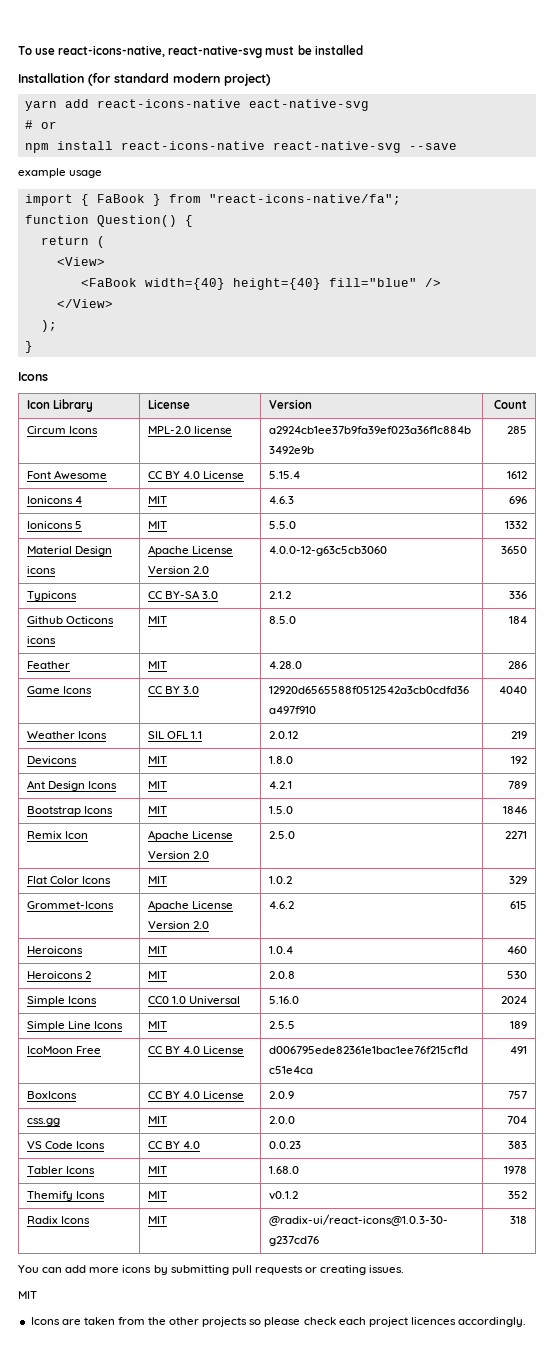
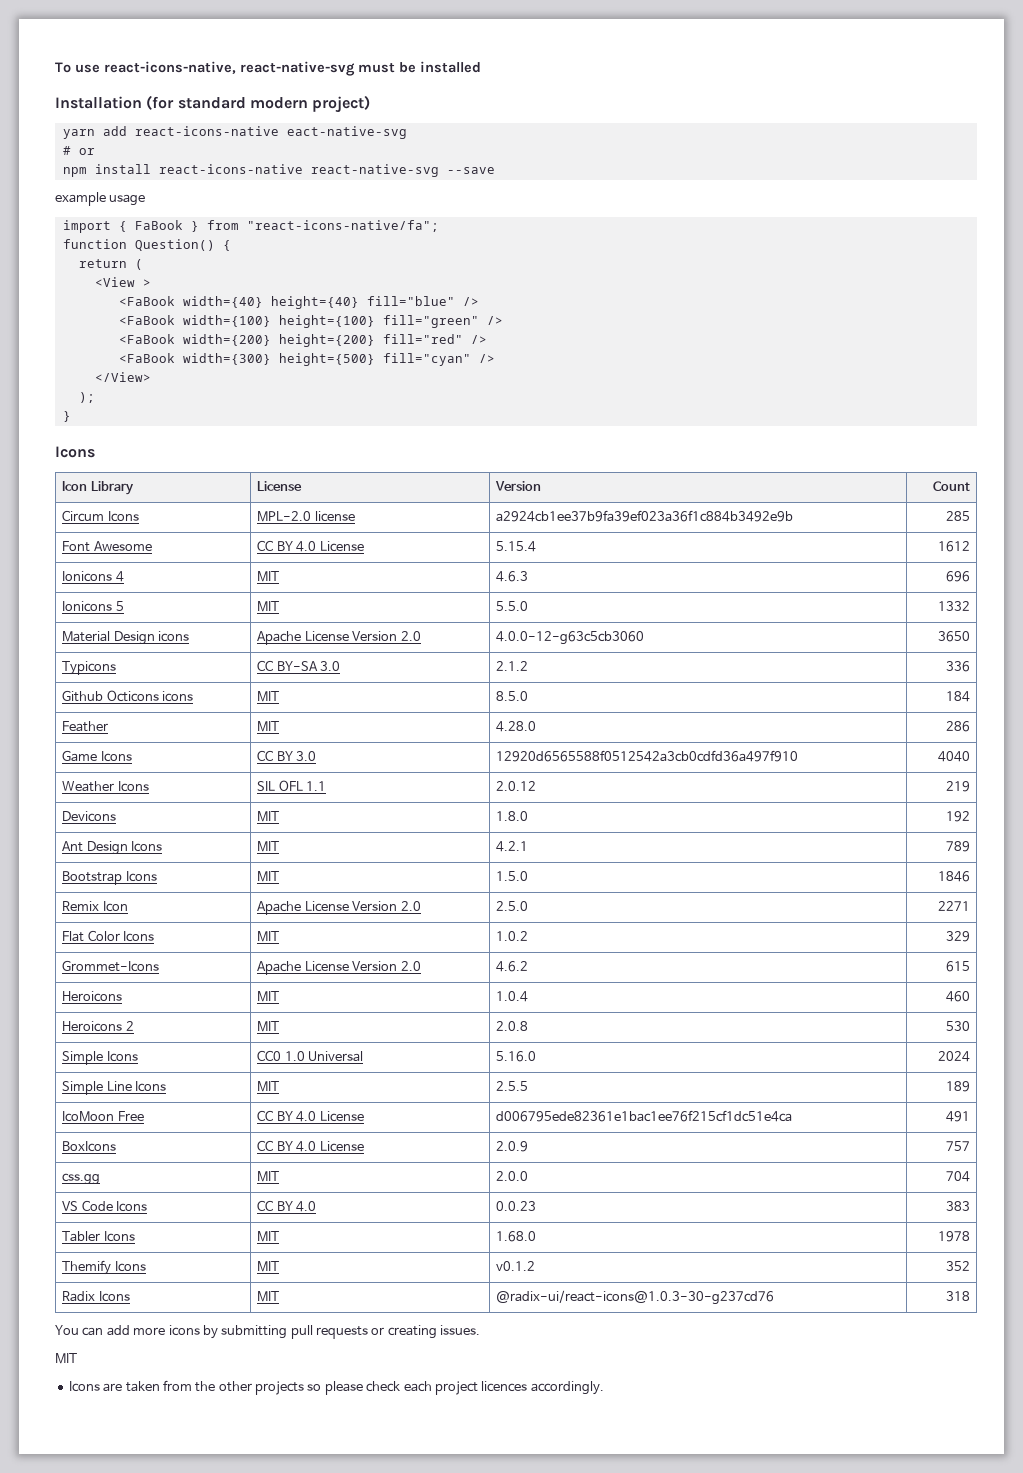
- <View>
+ <View >
+ <FaBook width={100} height={100} fill="green" />
+ <FaBook width={200} height={200} fill="red" />
+ <FaBook width={300} height={500} fill="cyan" />

